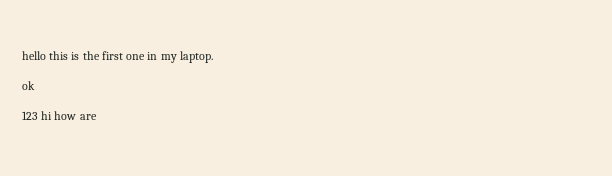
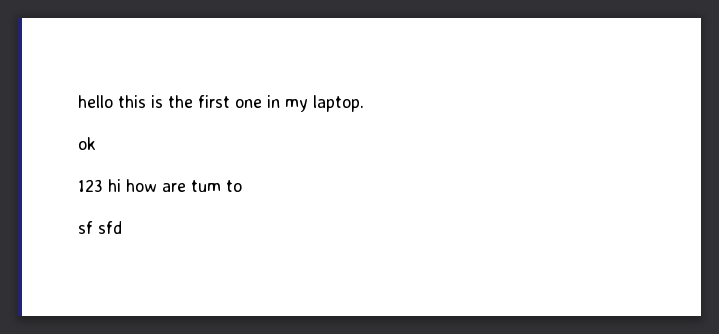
- 123 hi how are
+ 123 hi how are tum to
+ sf sfd

